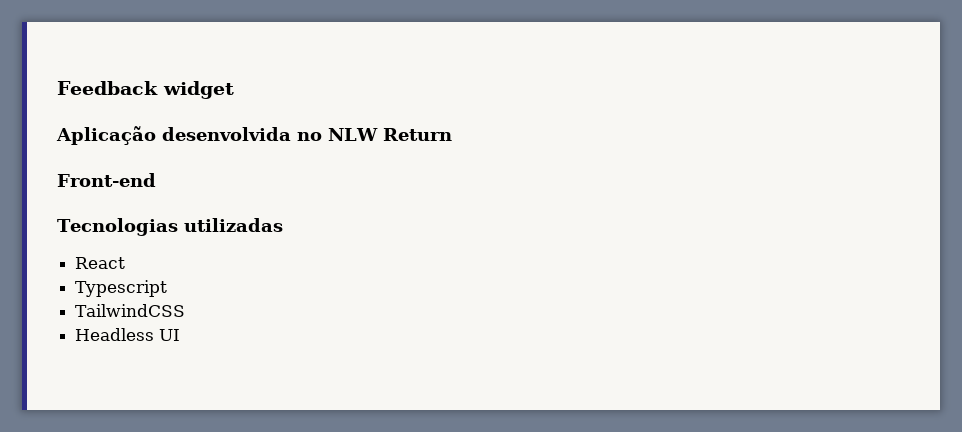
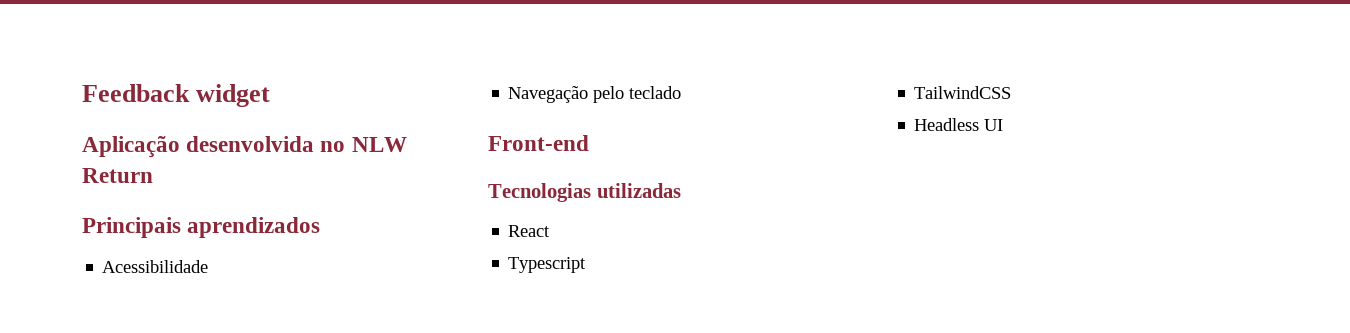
+ Principais aprendizados
+ Acessibilidade
+ Navegação pelo teclado

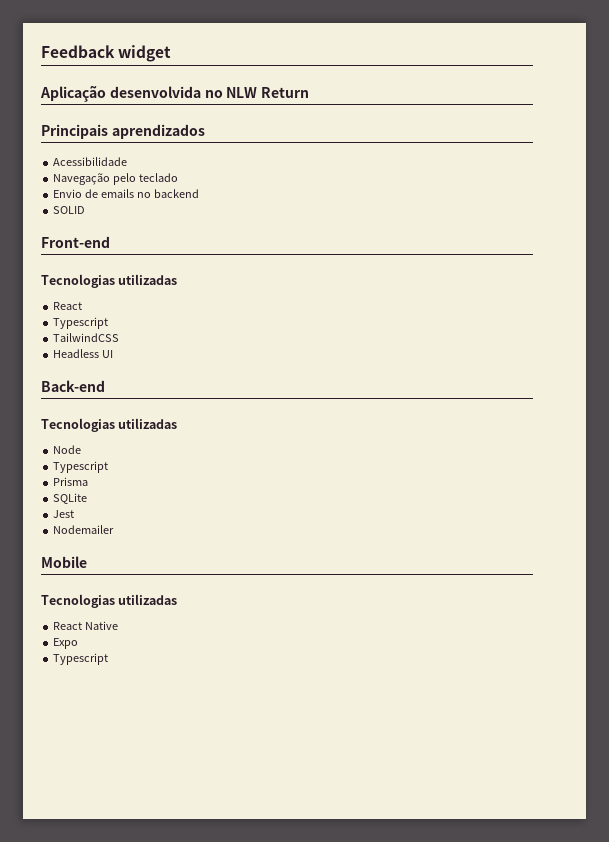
+ Envio de emails no backend
+ SOLID
+ Back-end
+ Tecnologias utilizadas
+ Node
+ Typescript
+ Prisma
+ SQLite
+ Jest
+ Nodemailer
+ Mobile
+ Tecnologias utilizadas
+ React Native
+ Expo
+ Typescript

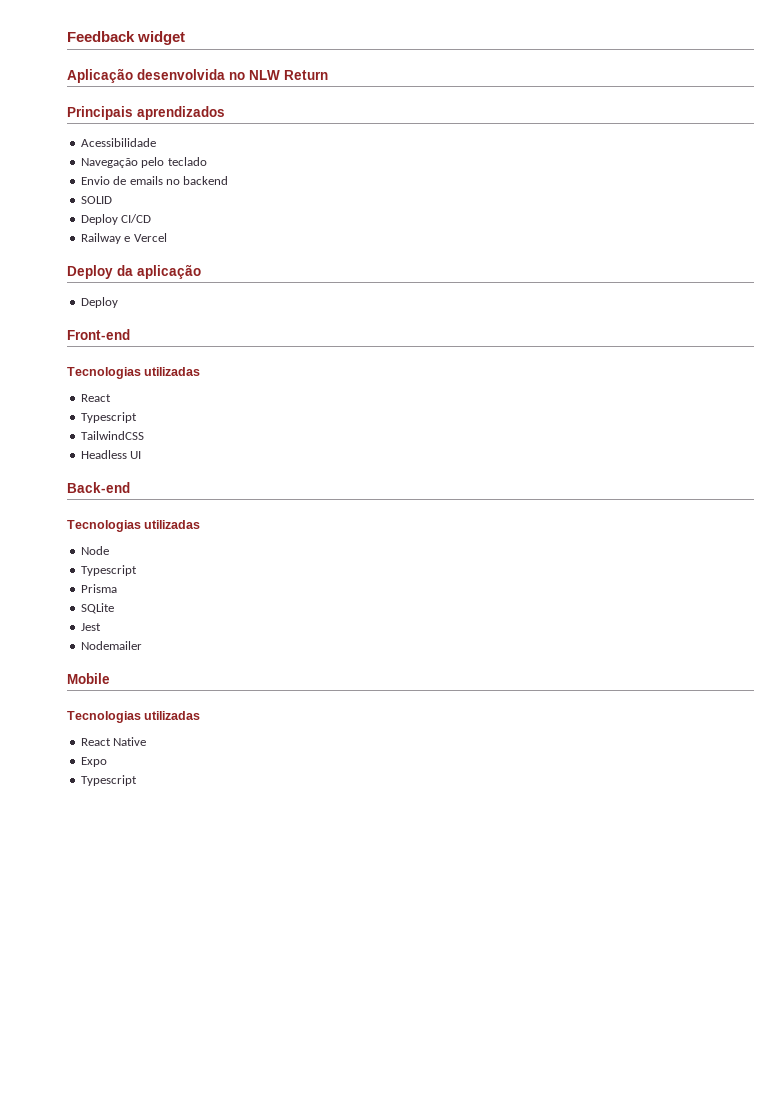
+ Deploy CI/CD
+ Railway e Vercel
+ Deploy da aplicação
+ Deploy

